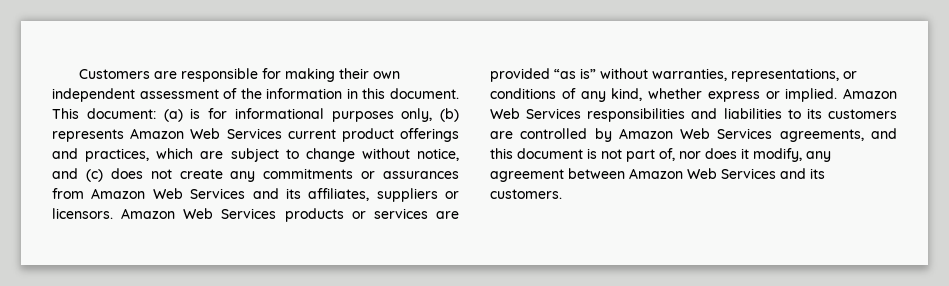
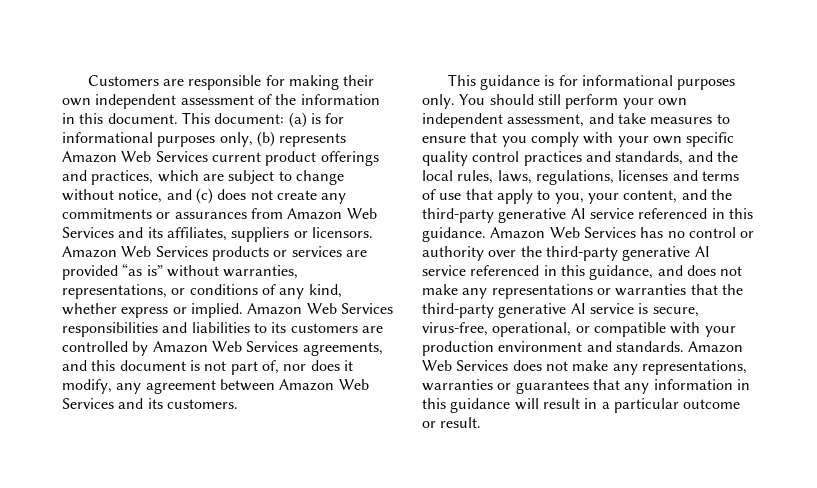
+ This guidance is for informational purposes only. You should still perform your own independent assessment, and take measures to ensure that you comply with your own specific quality control practices and standards, and the local rules, laws, regulations, licenses and terms of use that apply to you, your content, and the third-party generative AI service referenced in this guidance. Amazon Web Services has no control or authority over the third-party generative AI service referenced in this guidance, and does not make any representations or warranties that the third-party generative AI service is secure, virus-free, operational, or compatible with your production environment and standards. Amazon Web Services does not make any representations, warranties or guarantees that any information in this guidance will result in a particular outcome or result.

